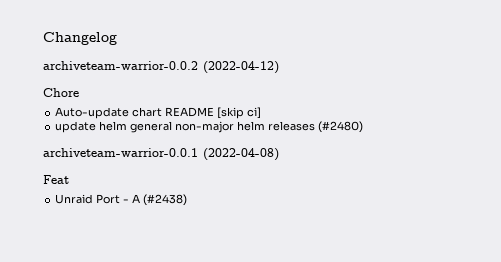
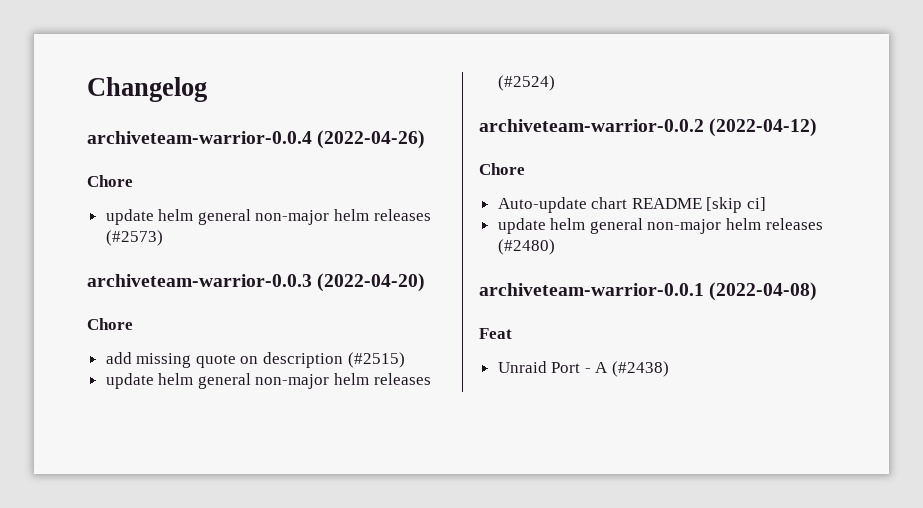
+ archiveteam-warrior-0.0.4 (2022-04-26)
+ Chore
+ update helm general non-major helm releases (#2573)
+ archiveteam-warrior-0.0.3 (2022-04-20)
+ Chore
+ add missing quote on description (#2515)
+ update helm general non-major helm releases (#2524)

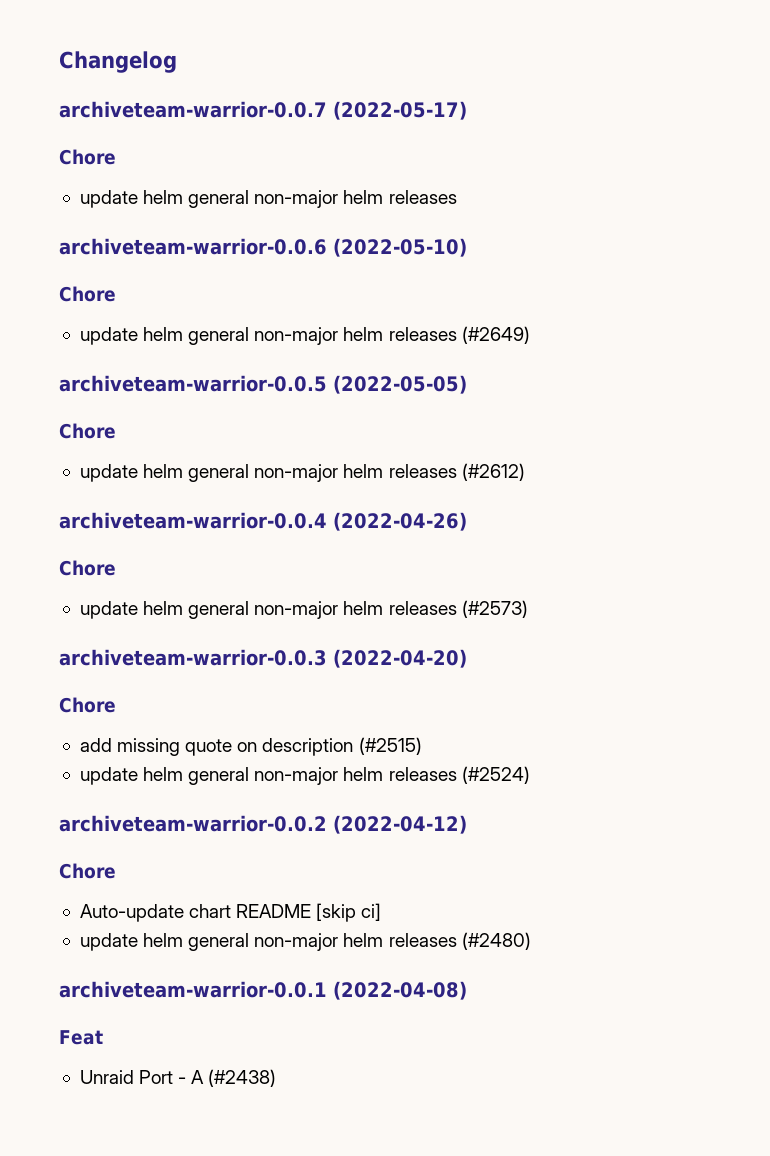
+ archiveteam-warrior-0.0.7 (2022-05-17)
+ Chore
+ update helm general non-major helm releases
+ archiveteam-warrior-0.0.6 (2022-05-10)
+ Chore
+ update helm general non-major helm releases (#2649)
+ archiveteam-warrior-0.0.5 (2022-05-05)
+ Chore
+ update helm general non-major helm releases (#2612)

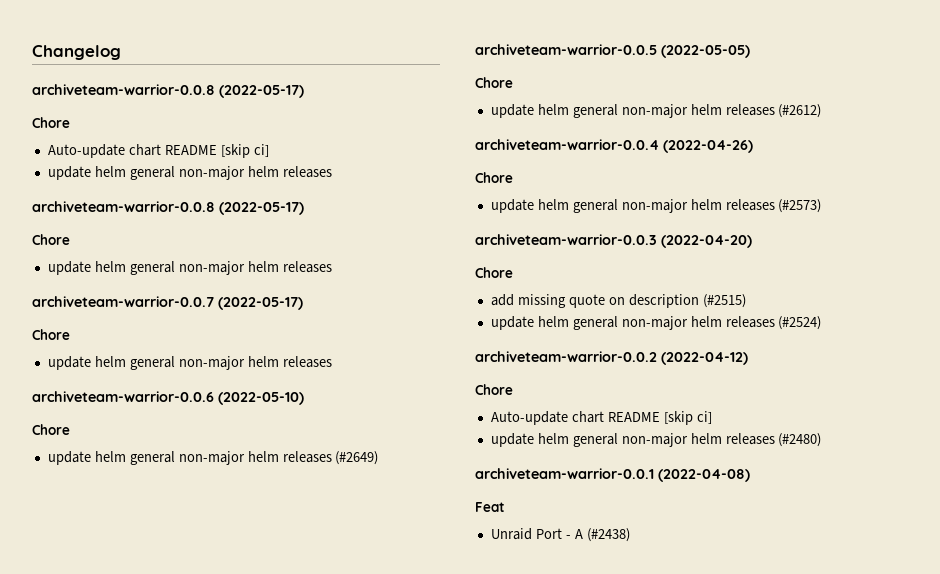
  Changelog
+ archiveteam-warrior-0.0.8 (2022-05-17)
+ Chore
+ Auto-update chart README [skip ci]
+ update helm general non-major helm releases
+ archiveteam-warrior-0.0.8 (2022-05-17)
+ Chore
+ update helm general non-major helm releases

